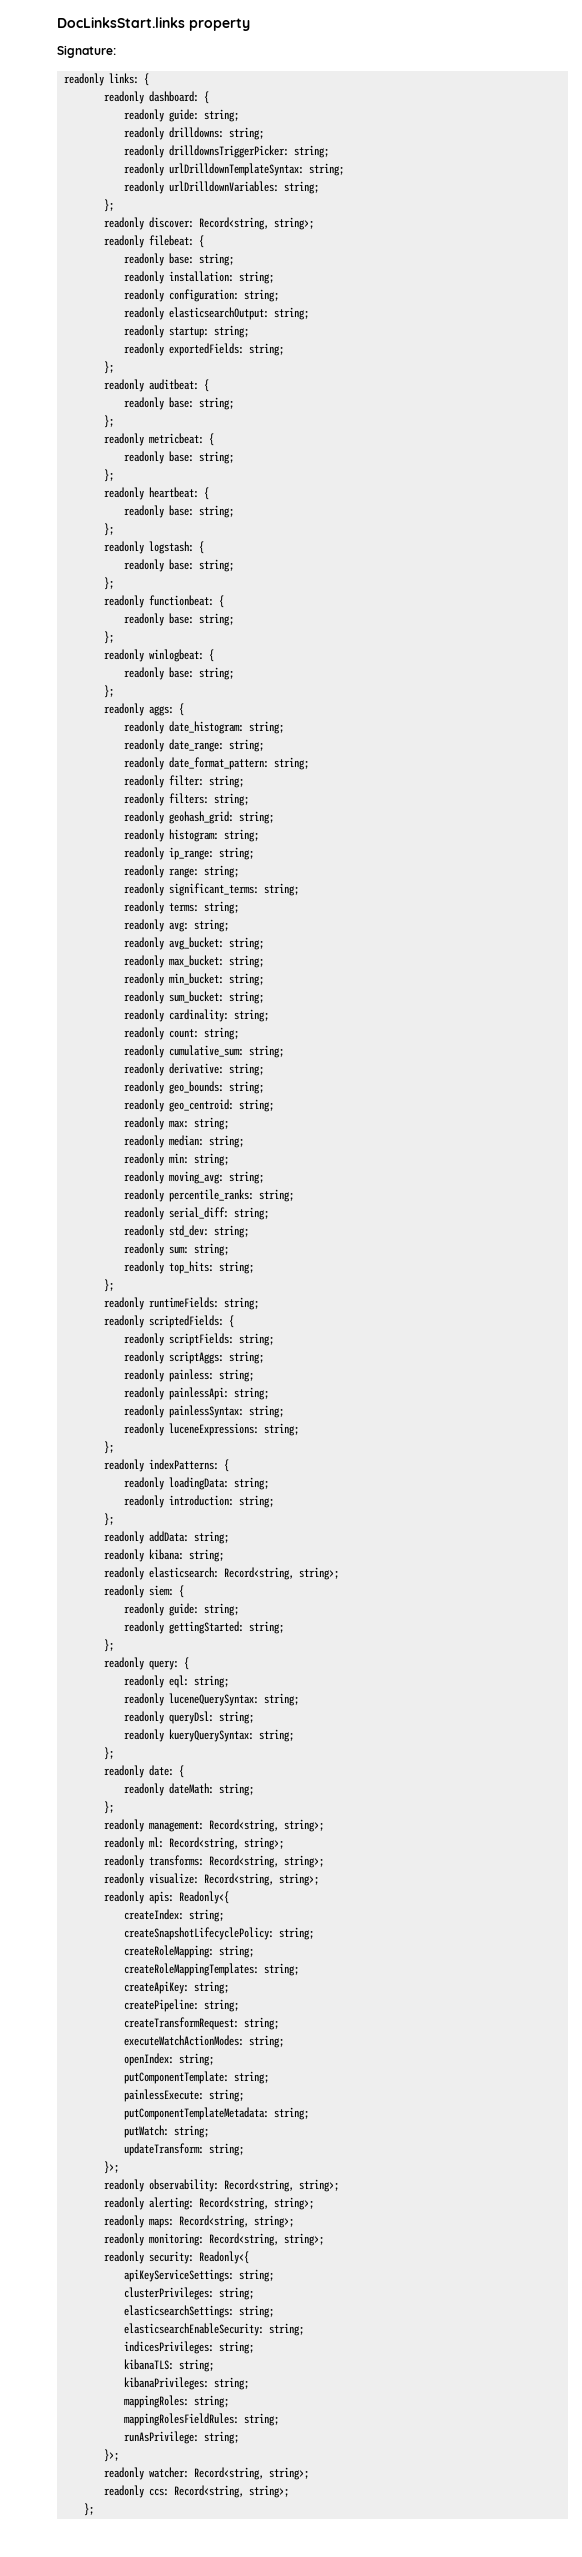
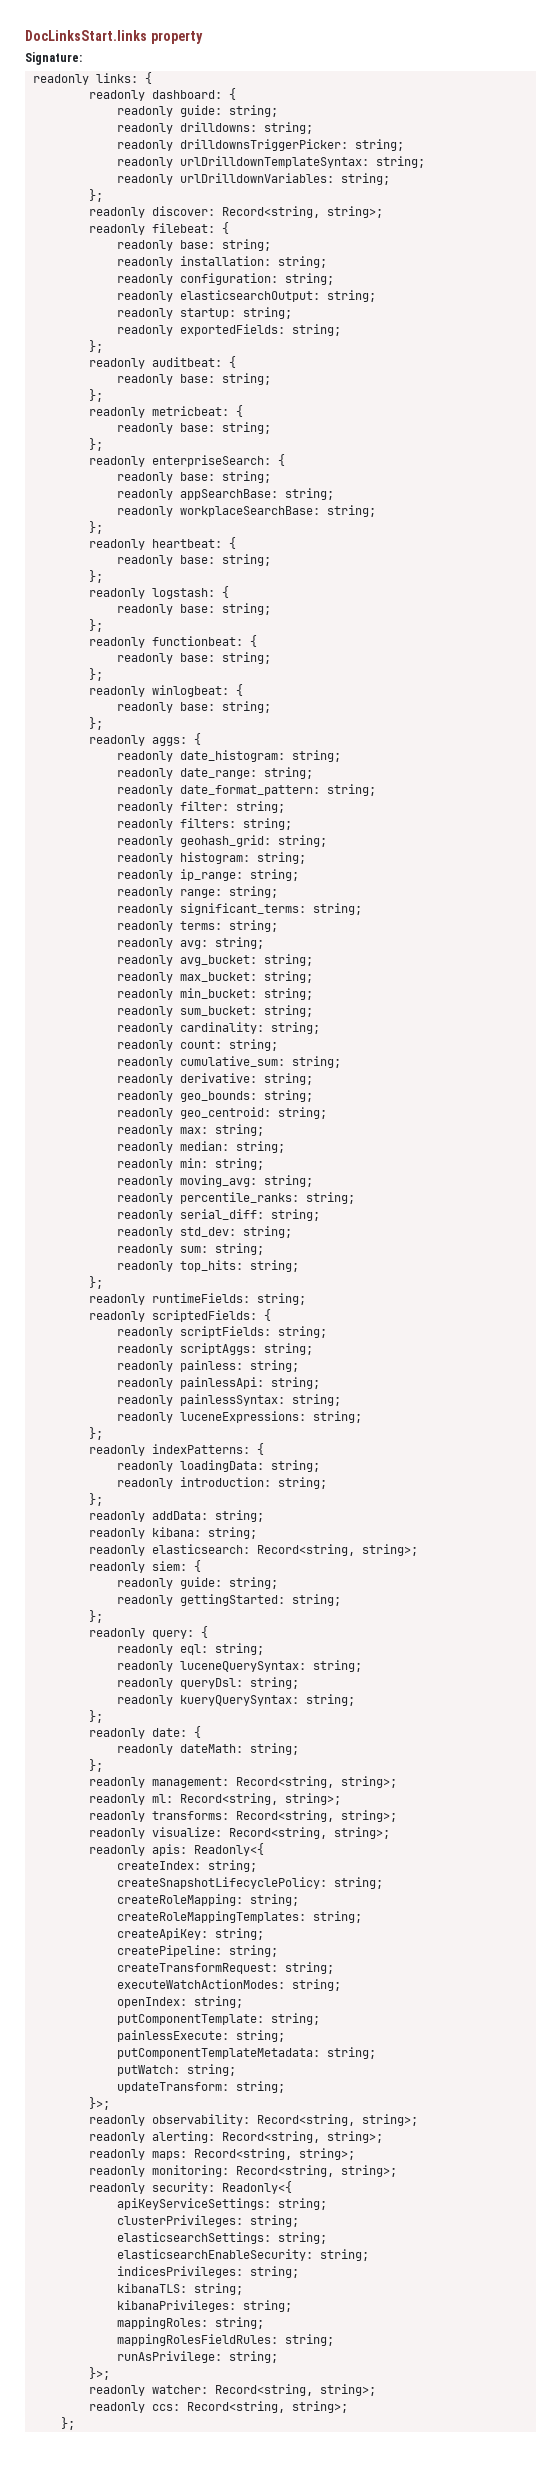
+ readonly enterpriseSearch: {
+ readonly base: string;
+ readonly appSearchBase: string;
+ readonly workplaceSearchBase: string;
+ };

